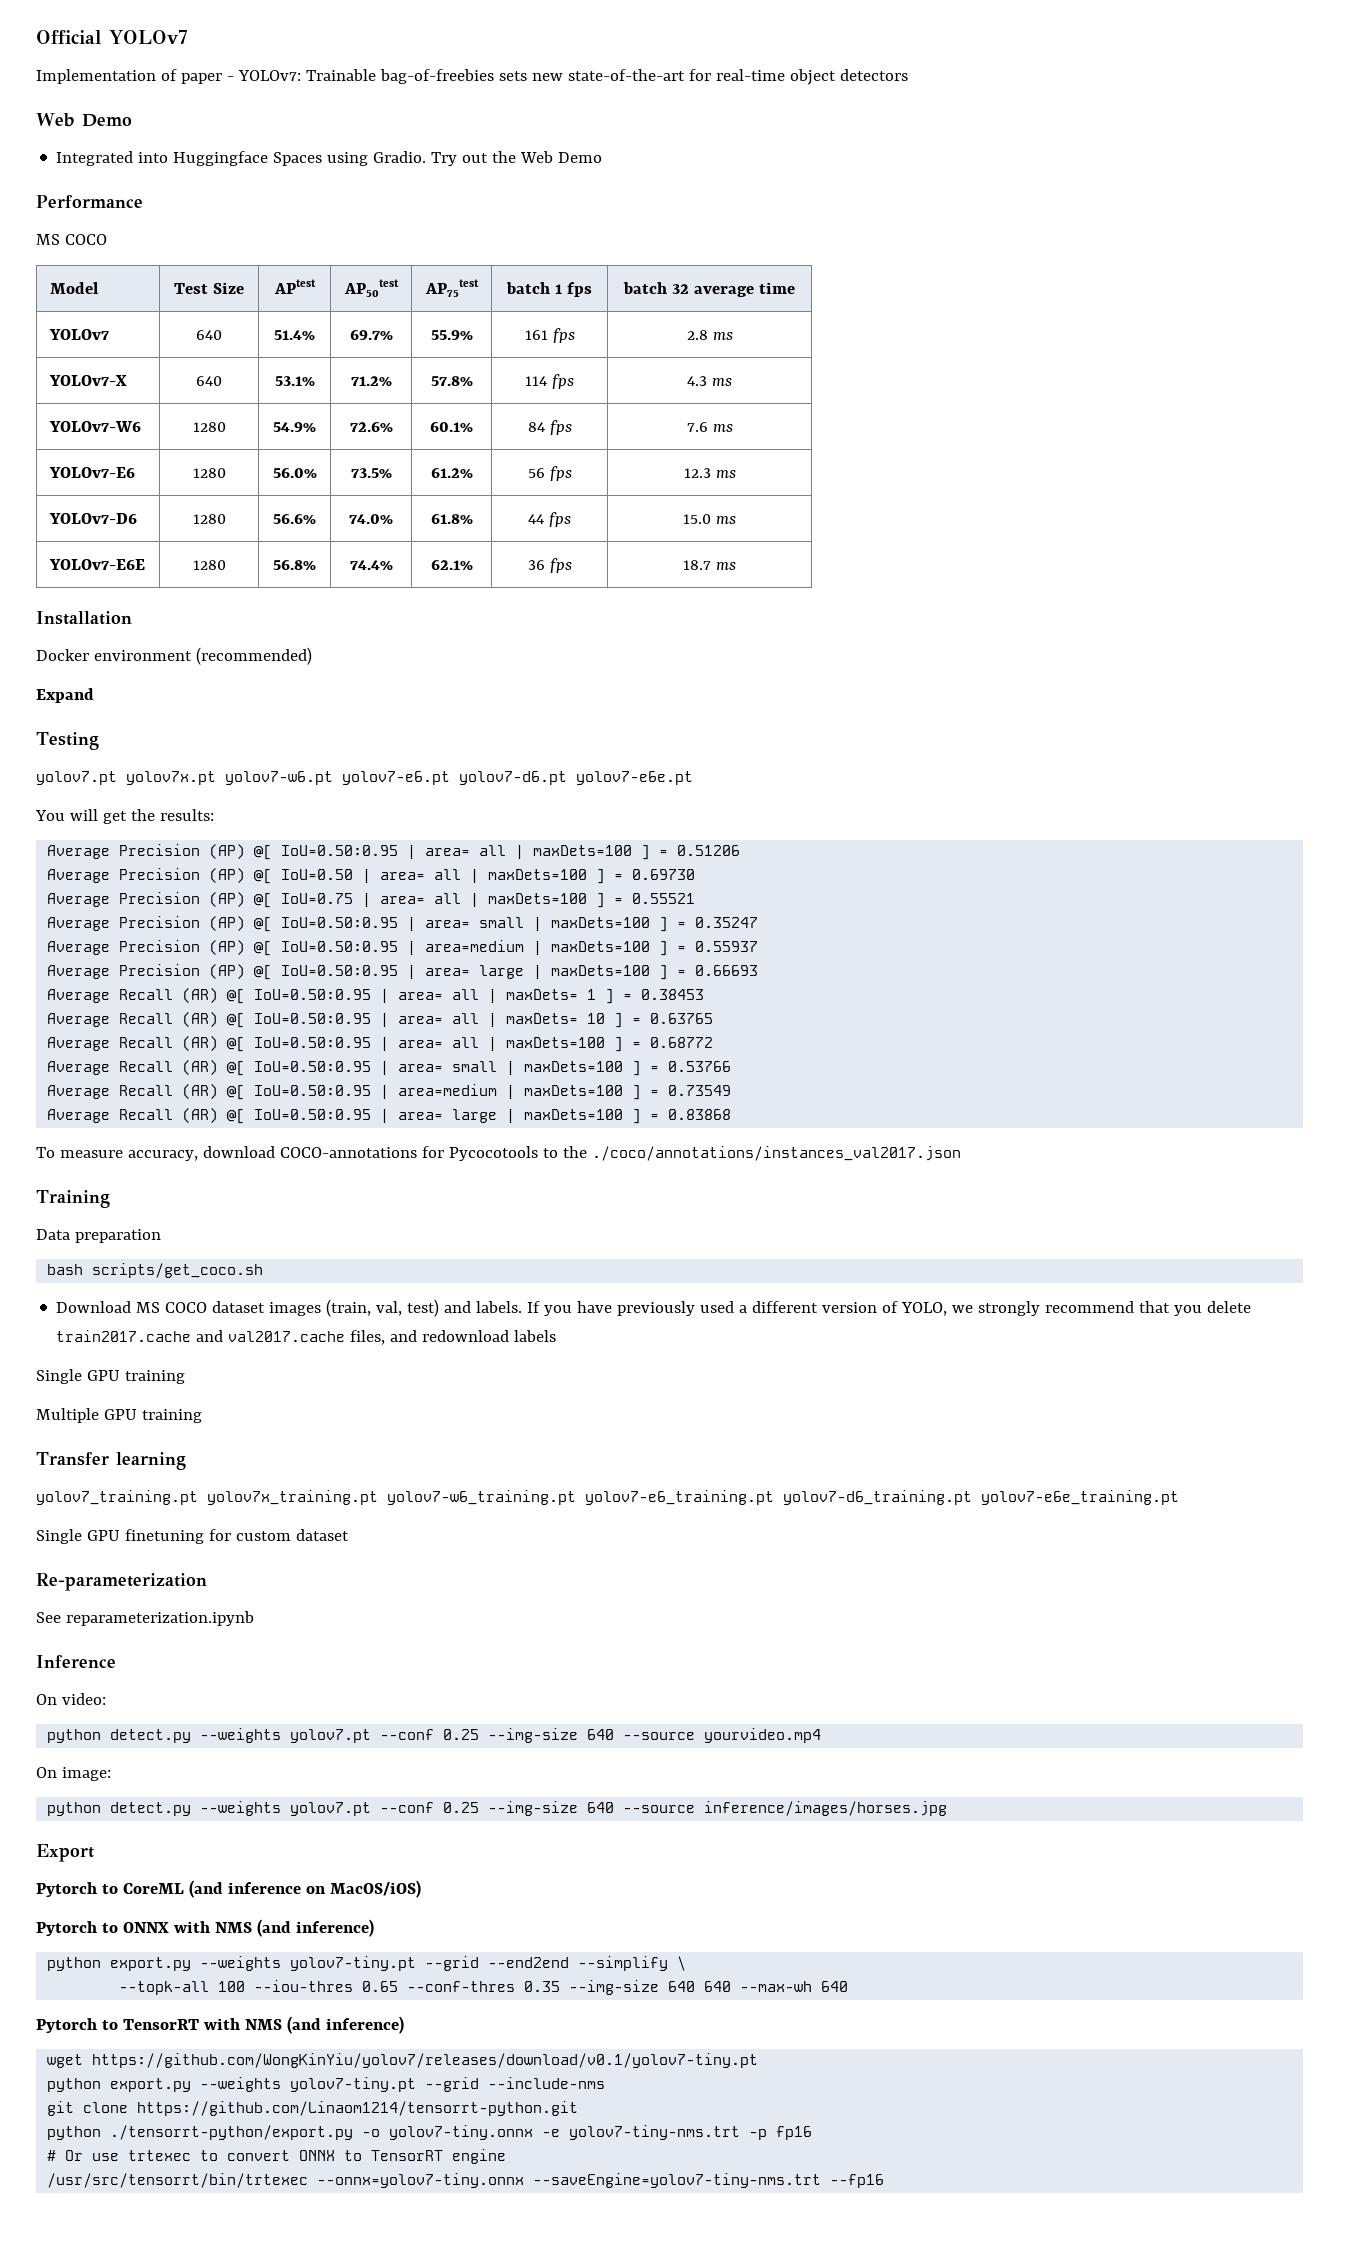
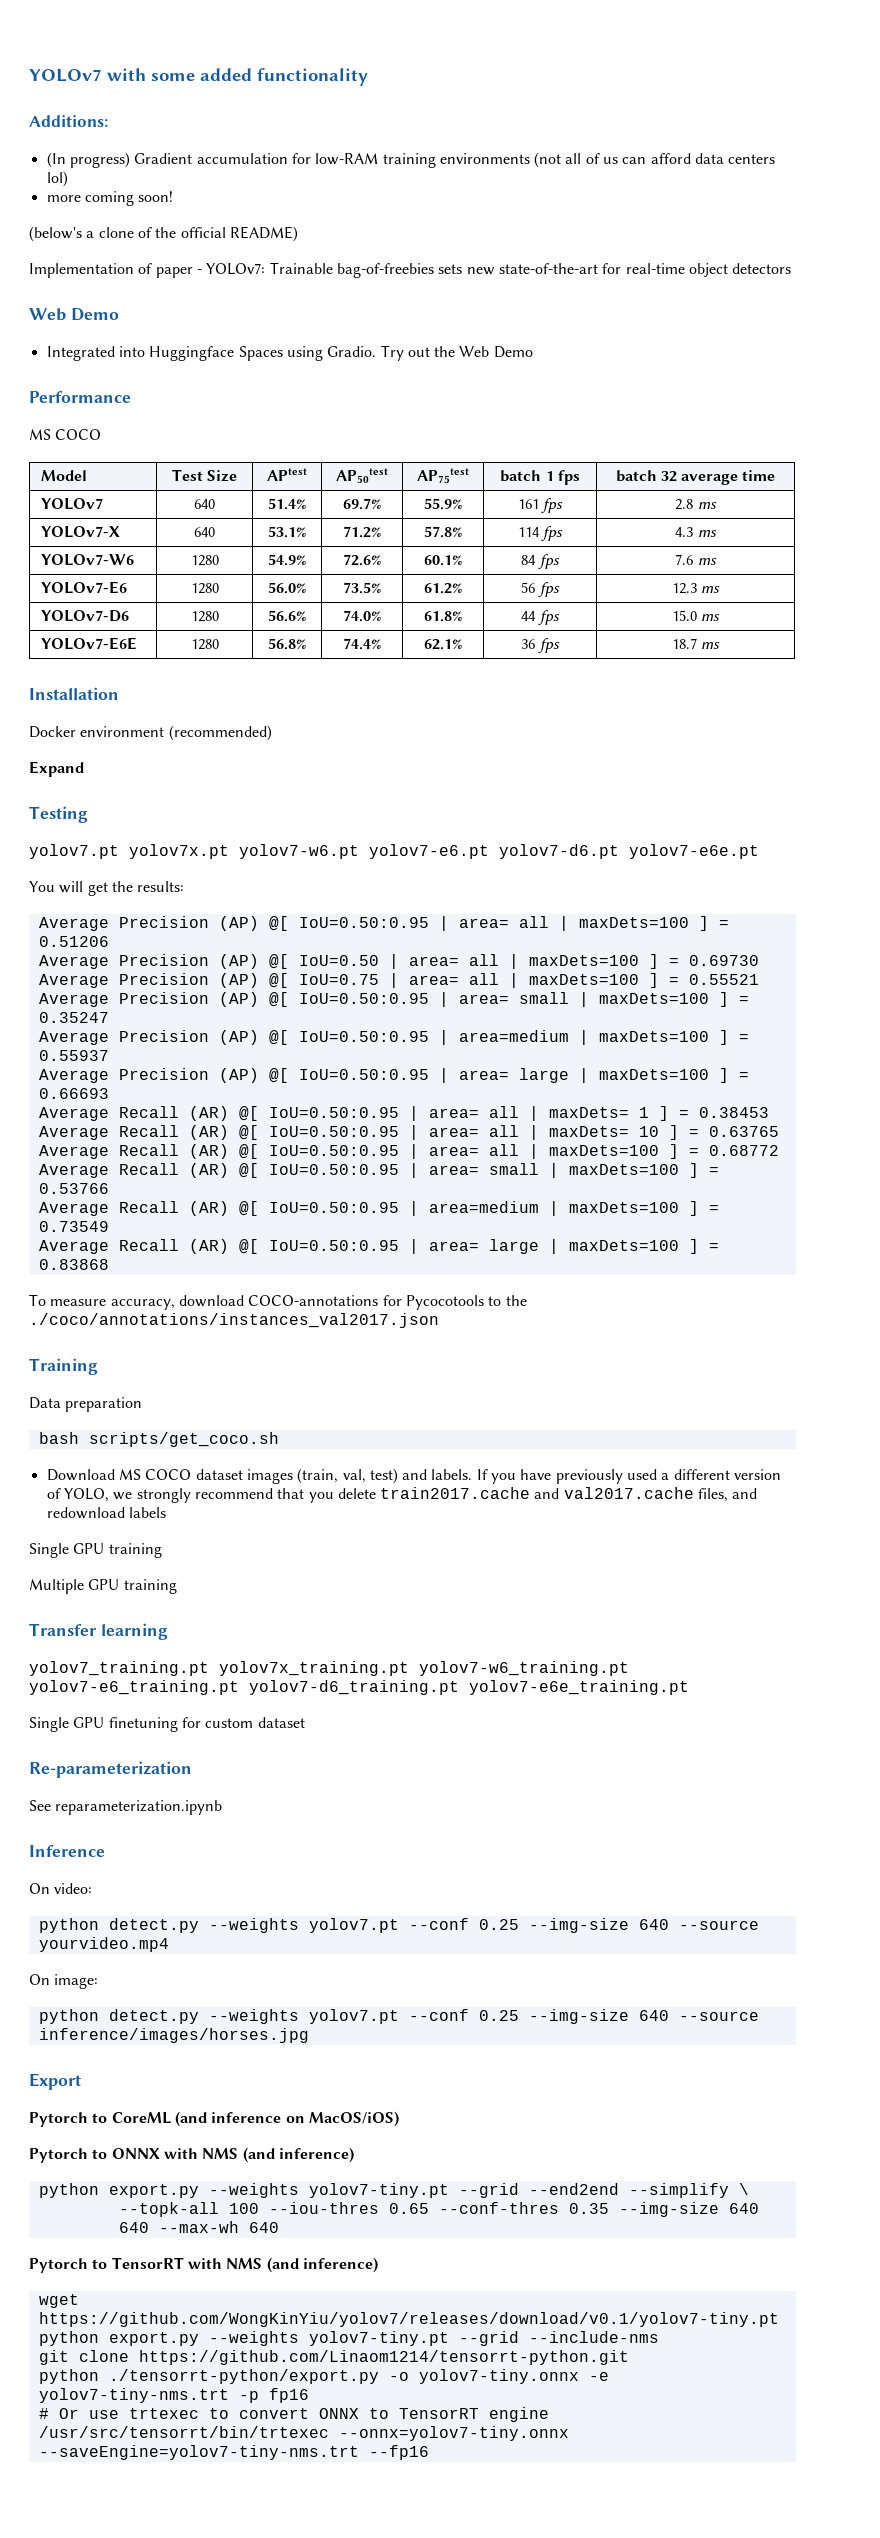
- Official YOLOv7
+ YOLOv7 with some added functionality
+ Additions:
+ (In progress) Gradient accumulation for low-RAM training environments (not all of us can afford data centers lol)
+ more coming soon!
+ (below's a clone of the official README)

